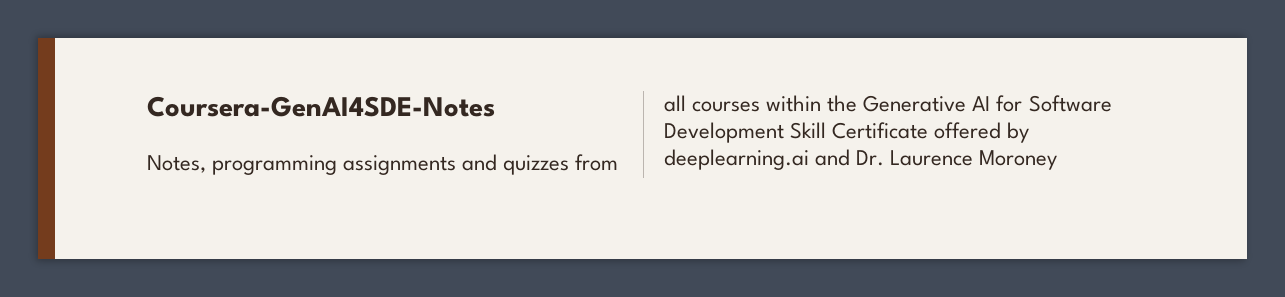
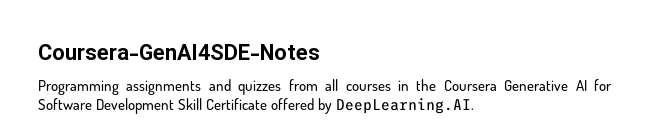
- Notes, programming assignments and quizzes from all courses within the Generative AI for Software Development Skill Certificate offered by deeplearning.ai and Dr. Laurence Moroney
+ Programming assignments and quizzes from all courses in the Coursera Generative AI for Software Development Skill Certificate offered by DeepLearning.AI.

